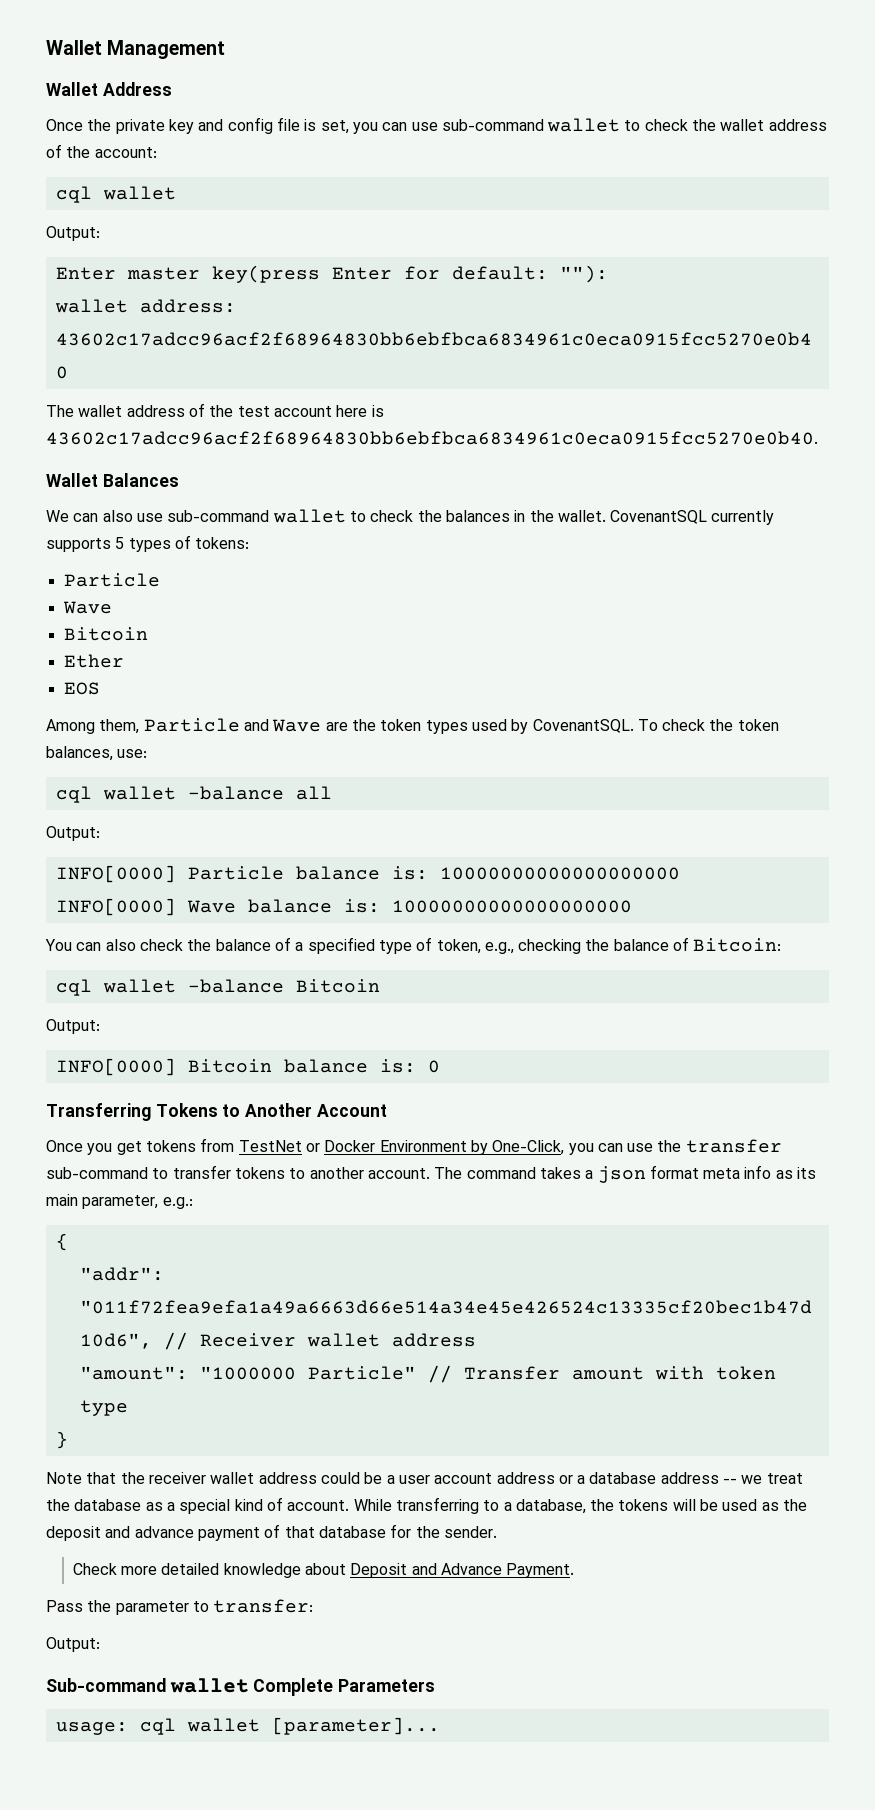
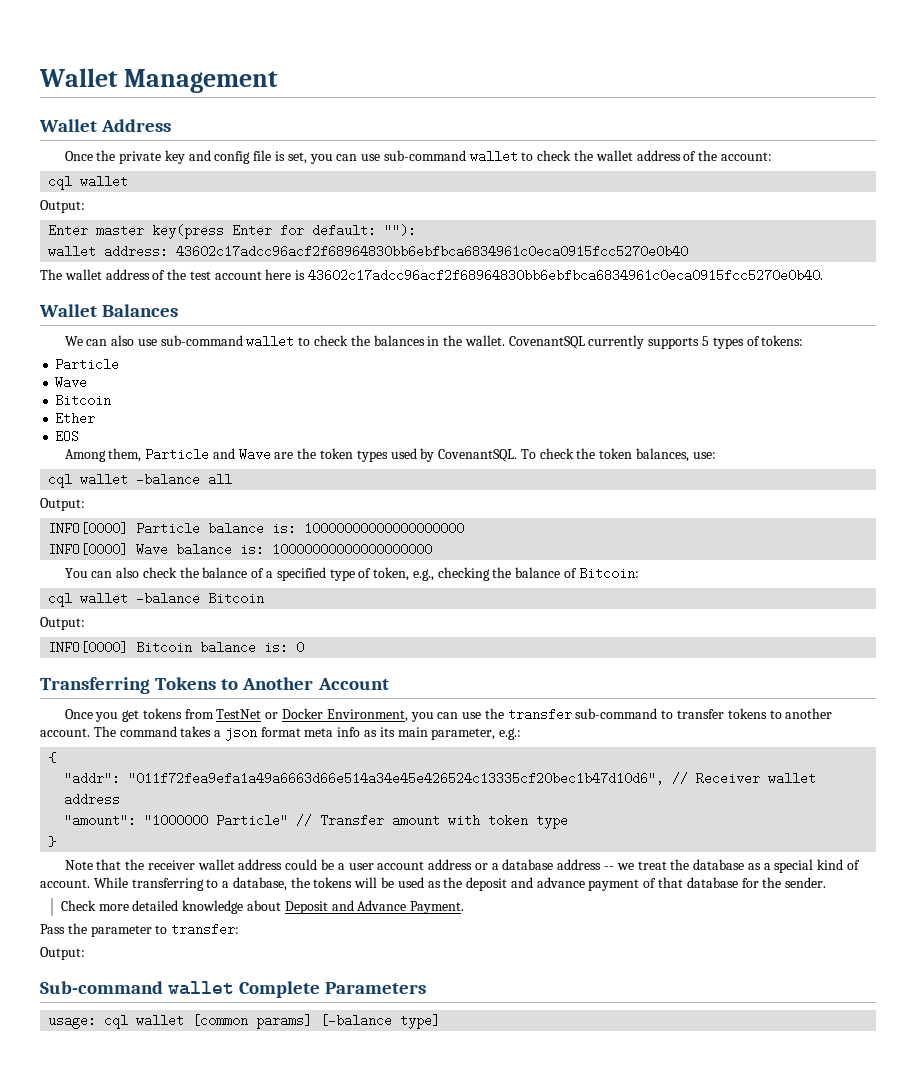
- Once you get tokens from TestNet or Docker Environment by One-Click, you can use the transfer sub-command to transfer tokens to another account.
+ Once you get tokens from TestNet or Docker Environment, you can use the transfer sub-command to transfer tokens to another account.
- usage: cql wallet [parameter]...
+ usage: cql wallet [common params] [-balance type]

